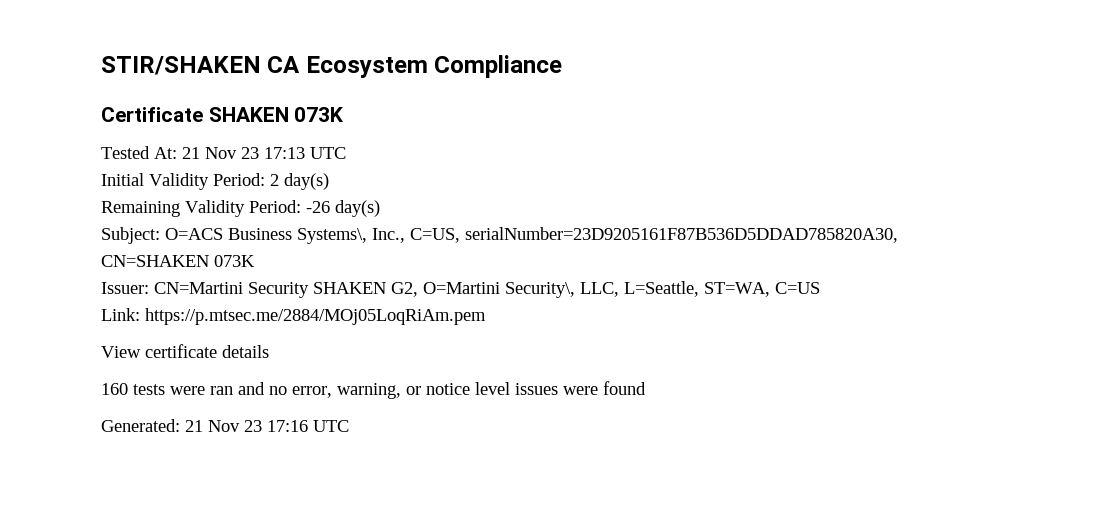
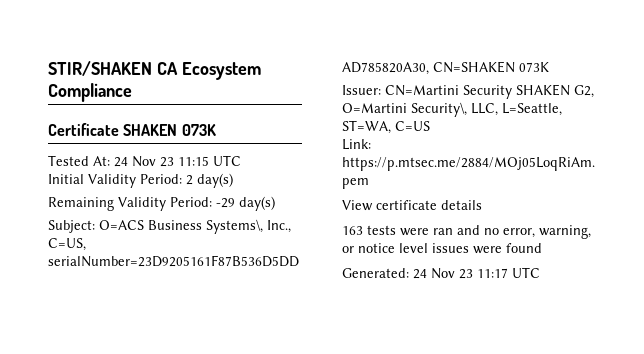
- Tested At: 21 Nov 23 17:13 UTC
+ Tested At: 24 Nov 23 11:15 UTC
- Remaining Validity Period: -26 day(s)
+ Remaining Validity Period: -29 day(s)
- 160 tests were ran and no error, warning, or notice level issues were found
+ 163 tests were ran and no error, warning, or notice level issues were found
- Generated: 21 Nov 23 17:16 UTC
+ Generated: 24 Nov 23 11:17 UTC

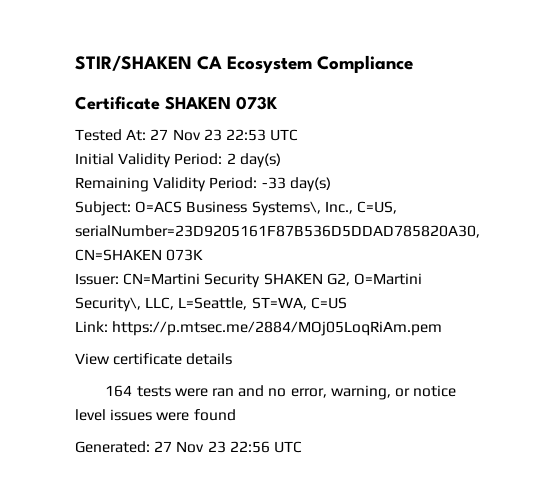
- Tested At: 24 Nov 23 11:15 UTC
+ Tested At: 27 Nov 23 22:53 UTC
- Remaining Validity Period: -29 day(s)
+ Remaining Validity Period: -33 day(s)
- 163 tests were ran and no error, warning, or notice level issues were found
+ 164 tests were ran and no error, warning, or notice level issues were found
- Generated: 24 Nov 23 11:17 UTC
+ Generated: 27 Nov 23 22:56 UTC

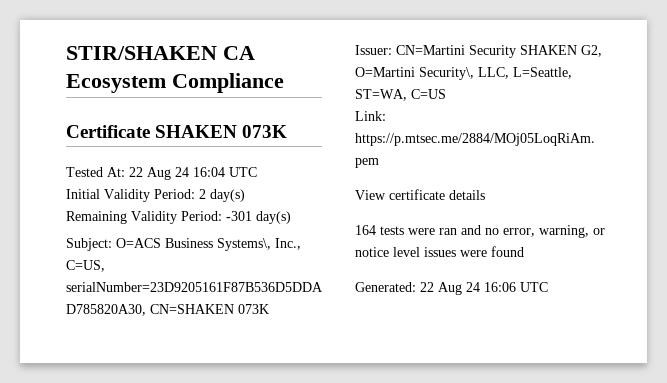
- Tested At: 27 Nov 23 22:53 UTC
+ Tested At: 22 Aug 24 16:04 UTC
- Remaining Validity Period: -33 day(s)
+ Remaining Validity Period: -301 day(s)
- Generated: 27 Nov 23 22:56 UTC
+ Generated: 22 Aug 24 16:06 UTC

